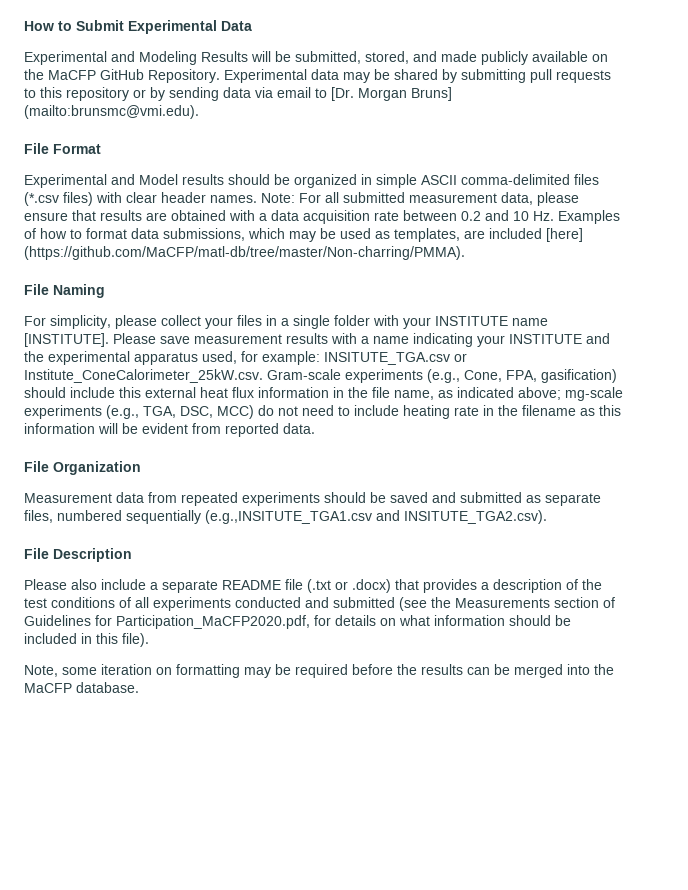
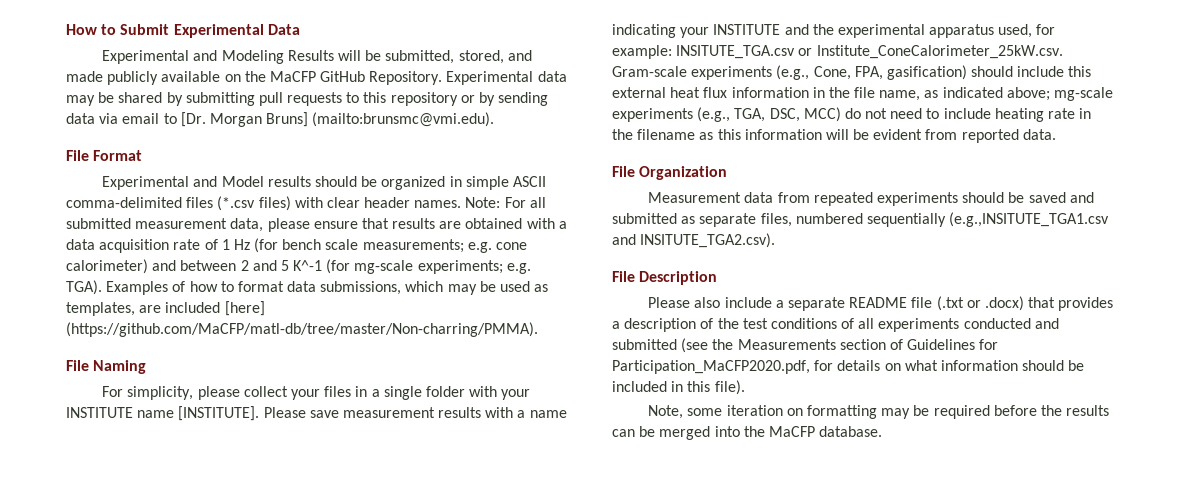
- Note: For all submitted measurement data, please ensure that results are obtained with a data acquisition rate between 0.2 and 10 Hz. Examples of how to format data submissions, which may be used as templates, are included [here] (https://github.com/MaCFP/matl-db/tree/master/Non-charring/PMMA).
+ Note: For all submitted measurement data, please ensure that results are obtained with a data acquisition rate of 1 Hz (for bench scale measurements; e.g. cone calorimeter) and between 2 and 5 K^-1 (for mg-scale experiments; e.g. TGA). Examples of how to format data submissions, which may be used as templates, are included [here] (https://github.com/MaCFP/matl-db/tree/master/Non-charring/PMMA).

